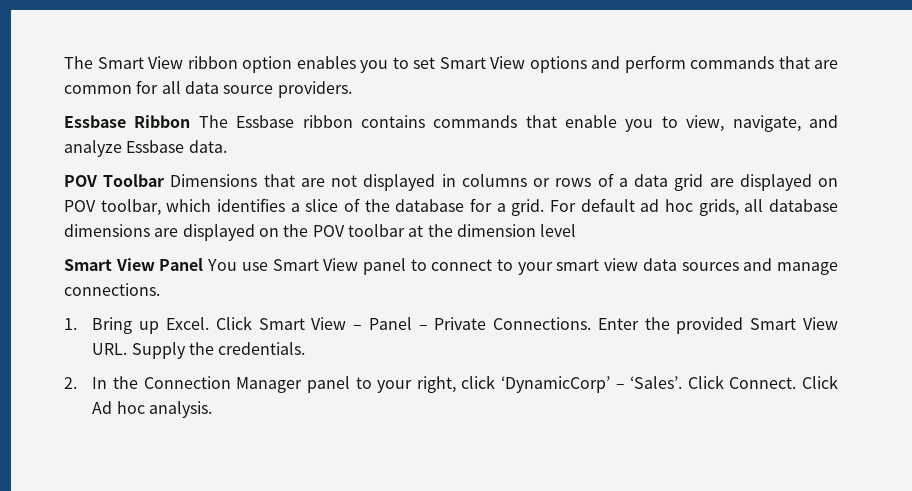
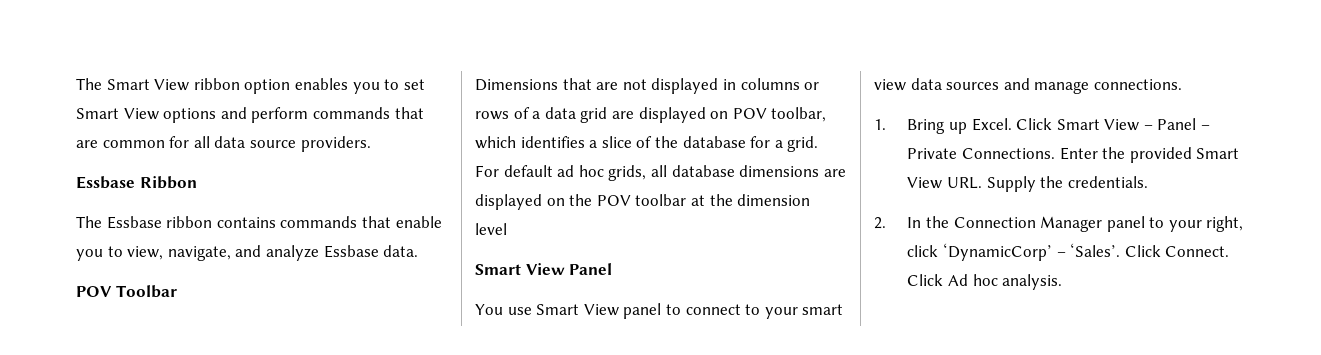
- Essbase Ribbon The Essbase ribbon contains commands that enable you to view, navigate, and analyze Essbase data.
+ Essbase Ribbon
+ The Essbase ribbon contains commands that enable you to view, navigate, and analyze Essbase data.
- POV Toolbar Dimensions that are not displayed in columns or rows of a data grid are displayed on POV toolbar, which identifies a slice of the database for a grid.
+ POV Toolbar
+ Dimensions that are not displayed in columns or rows of a data grid are displayed on POV toolbar, which identifies a slice of the database for a grid.
- Smart View Panel You use Smart View panel to connect to your smart view data sources and manage connections.
+ Smart View Panel
+ You use Smart View panel to connect to your smart view data sources and manage connections.

